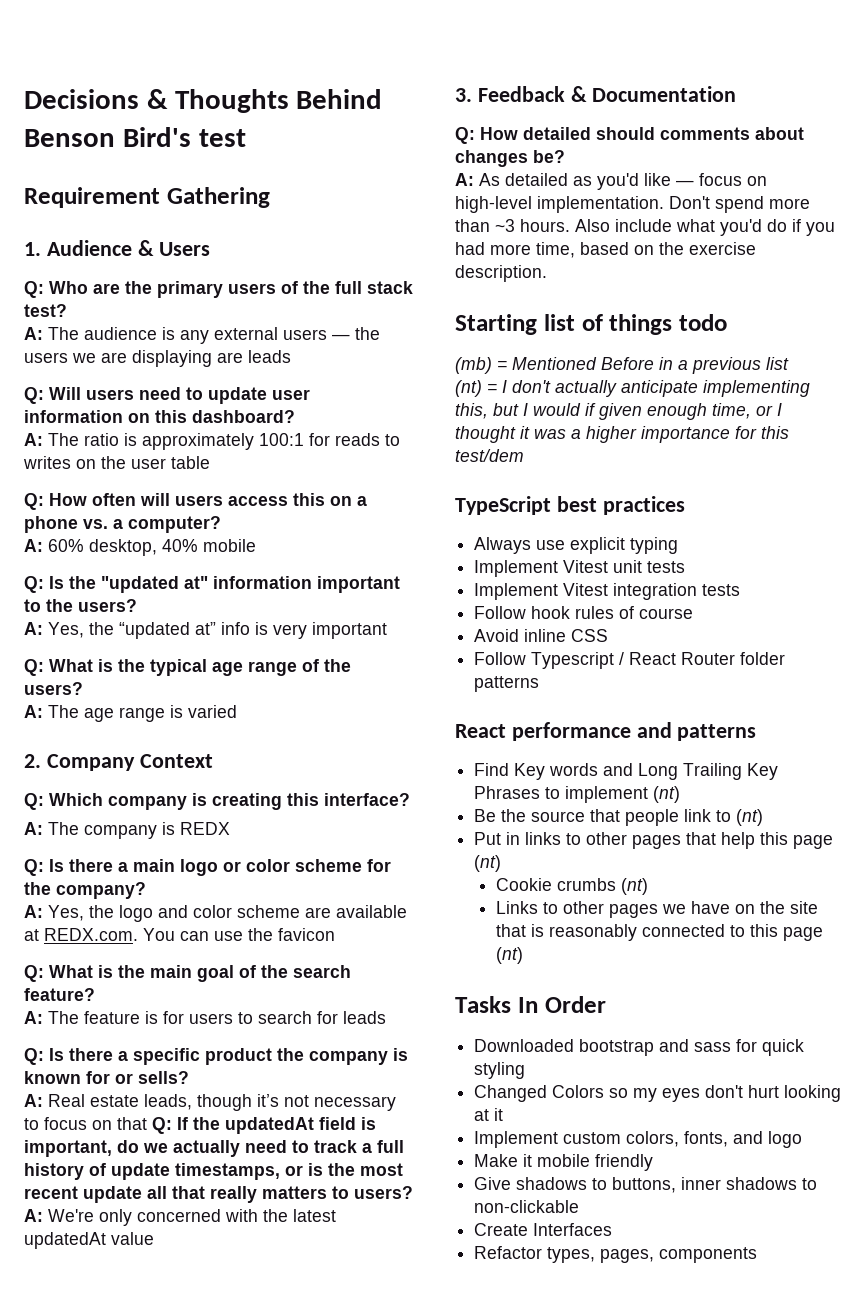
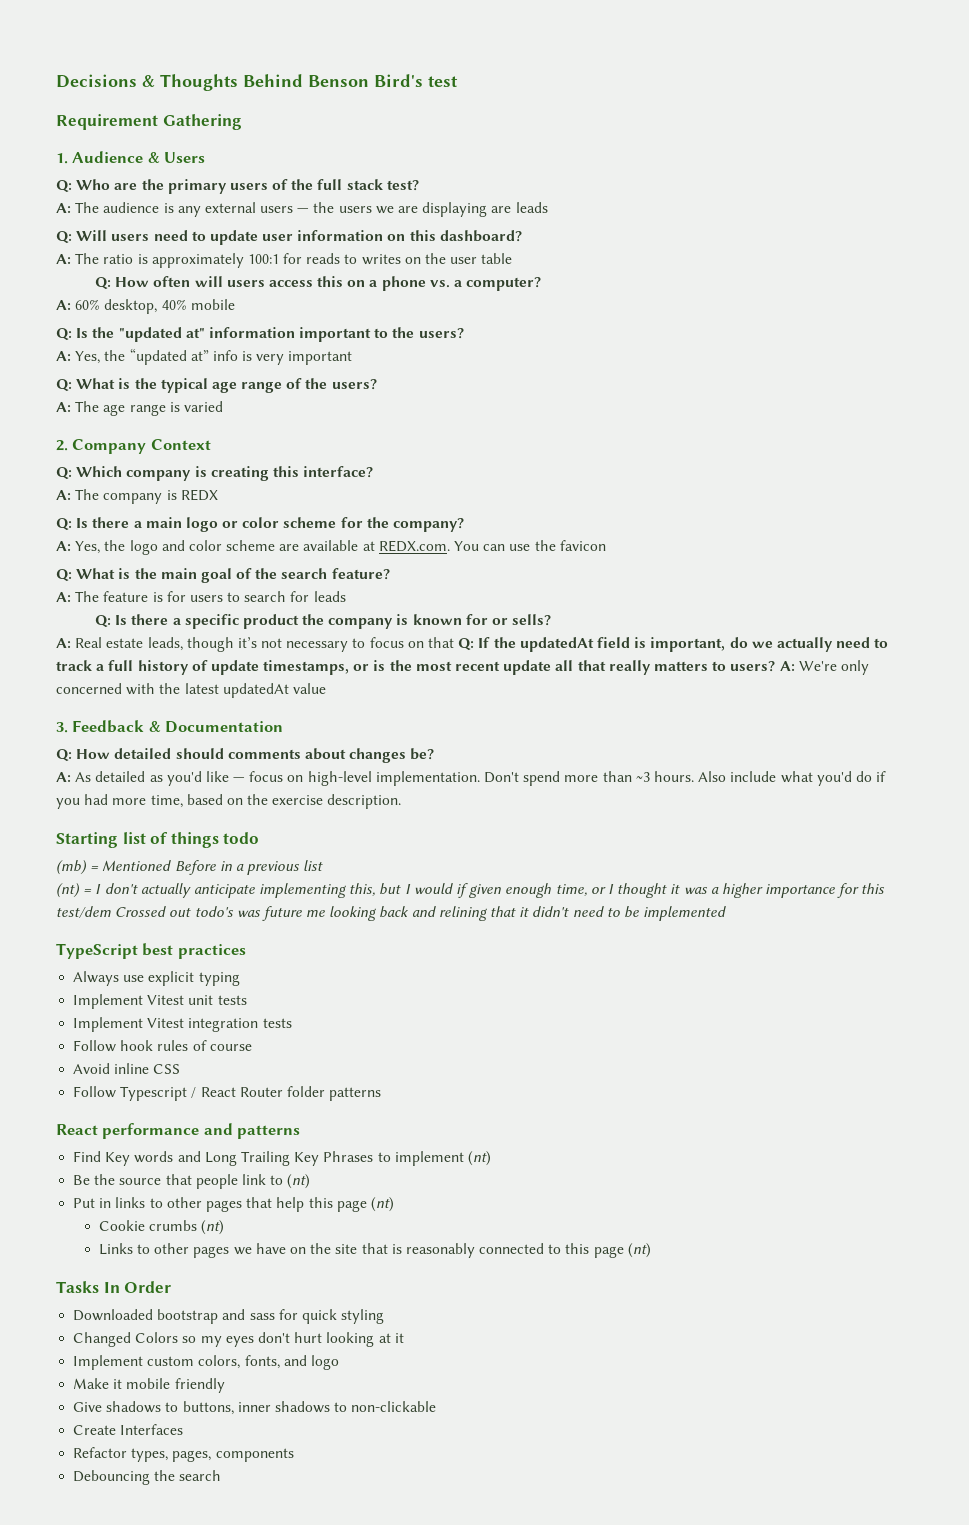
- (nt) = I don't actually anticipate implementing this, but I would if given enough time, or I thought it was a higher importance for this test/dem
+ (nt) = I don't actually anticipate implementing this, but I would if given enough time, or I thought it was a higher importance for this test/dem Crossed out todo's was future me looking back and relining that it didn't need to be implemented
+ Debouncing the search

